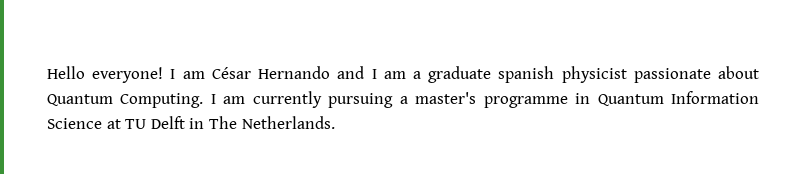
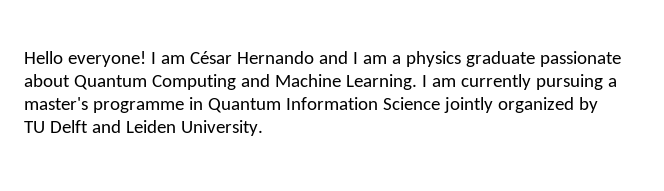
- I am César Hernando and I am a graduate spanish physicist passionate about Quantum Computing.
+ I am César Hernando and I am a physics graduate passionate about Quantum Computing and Machine Learning.
- I am currently pursuing a master's programme in Quantum Information Science at TU Delft in The Netherlands.
+ I am currently pursuing a master's programme in Quantum Information Science jointly organized by TU Delft and Leiden University.

